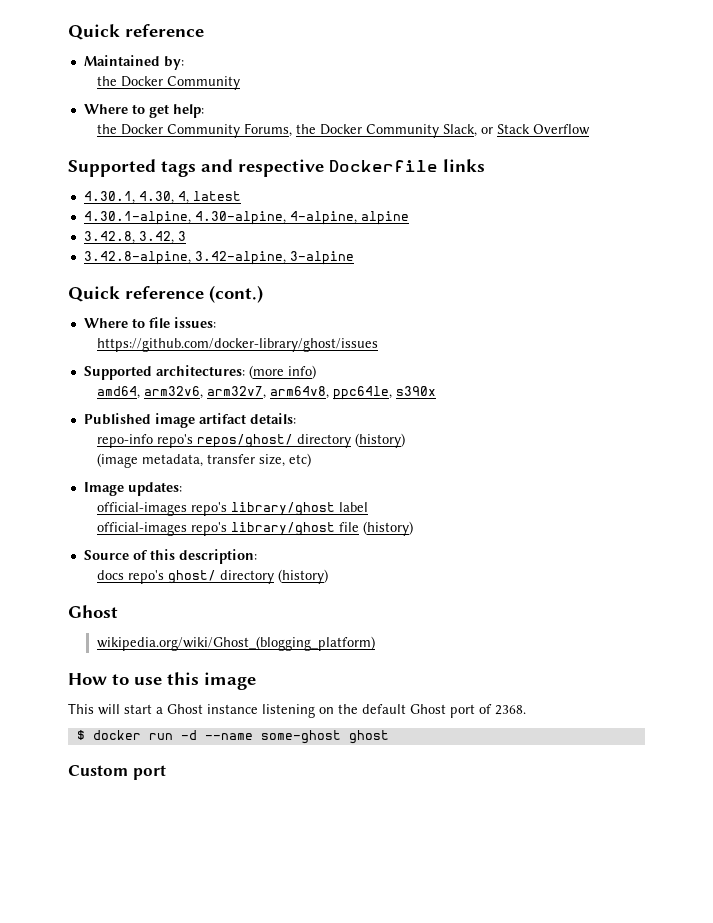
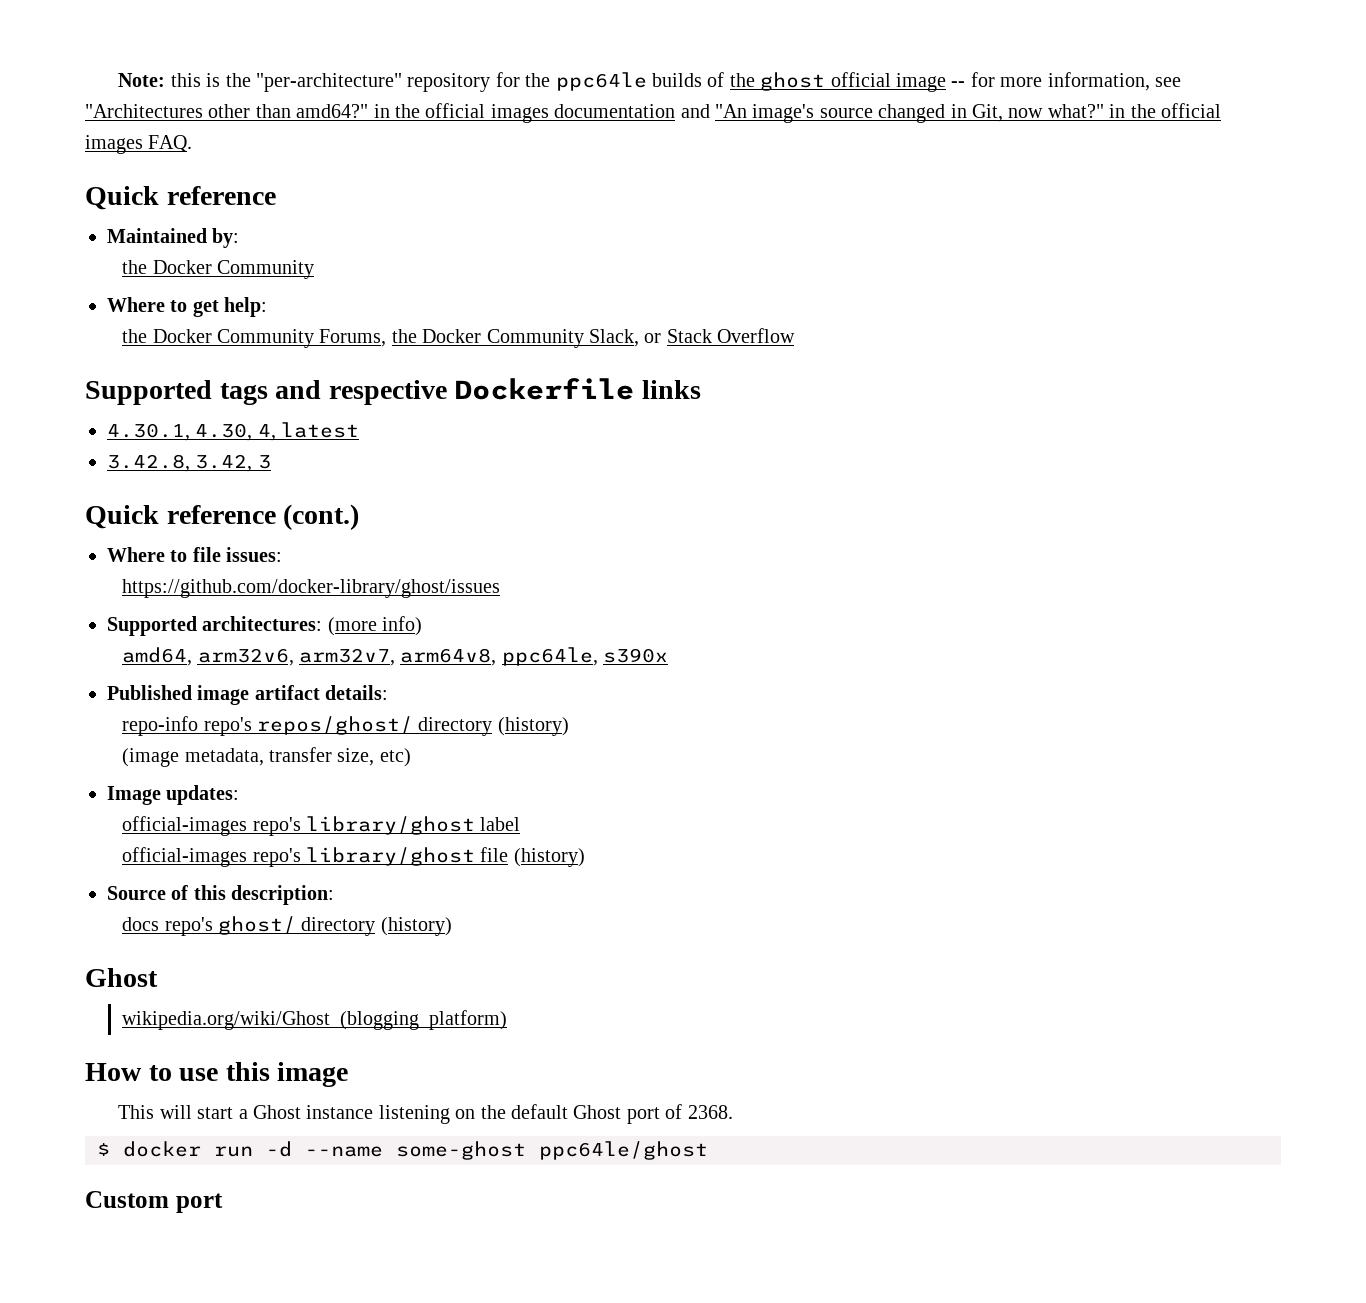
+ Note: this is the "per-architecture" repository for the ppc64le builds of the ghost official image -- for more information, see "Architectures other than amd64?" in the official images documentation and "An image's source changed in Git, now what?" in the official images FAQ.
- 4.30.1-alpine, 4.30-alpine, 4-alpine, alpine
- 3.42.8-alpine, 3.42-alpine, 3-alpine
- $ docker run -d --name some-ghost ghost
+ $ docker run -d --name some-ghost ppc64le/ghost

